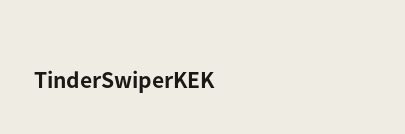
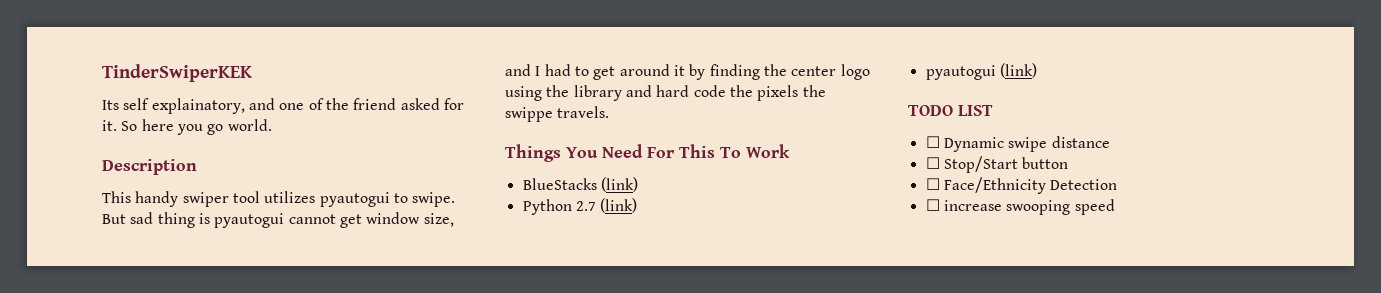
+ Its self explainatory, and one of the friend asked for it. So here you go world.
+ Description
+ This handy swiper tool utilizes pyautogui to swipe. But sad thing is pyautogui cannot get window size, and I had to get around it by finding the center logo using the library and hard code the pixels the swippe travels.
+ Things You Need For This To Work
+ BlueStacks (link)
+ Python 2.7 (link)
+ pyautogui (link)
+ TODO LIST
+ ☐ Dynamic swipe distance
+ ☐ Stop/Start button
+ ☐ Face/Ethnicity Detection
+ ☐ increase swooping speed

